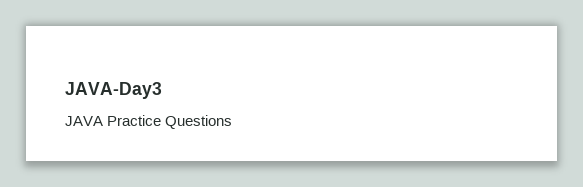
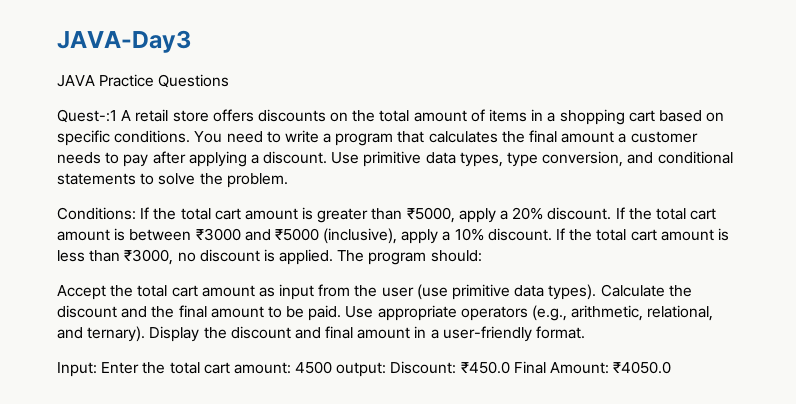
+ Quest-:1 A retail store offers discounts on the total amount of items in a shopping cart based on specific conditions. You need to write a program that calculates the final amount a customer needs to pay after applying a discount. Use primitive data types, type conversion, and conditional statements to solve the problem.
+ Conditions: If the total cart amount is greater than ₹5000, apply a 20% discount. If the total cart amount is between ₹3000 and ₹5000 (inclusive), apply a 10% discount. If the total cart amount is less than ₹3000, no discount is applied. The program should:
+ Accept the total cart amount as input from the user (use primitive data types). Calculate the discount and the final amount to be paid. Use appropriate operators (e.g., arithmetic, relational, and ternary). Display the discount and final amount in a user-friendly format.
+ Input: Enter the total cart amount: 4500 output: Discount: ₹450.0 Final Amount: ₹4050.0

